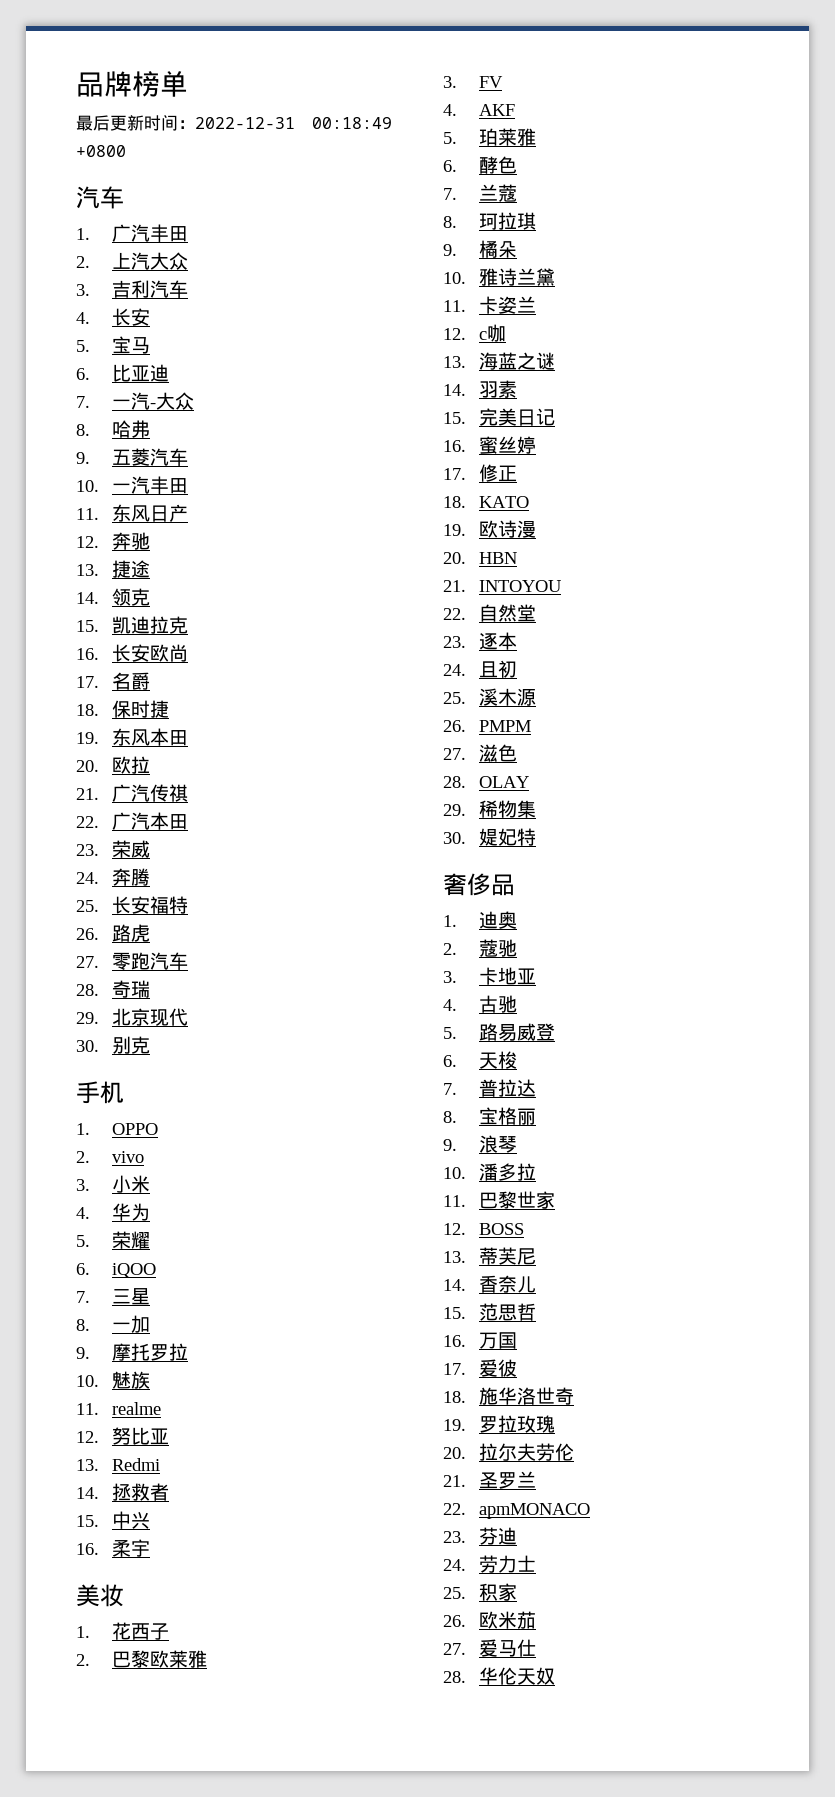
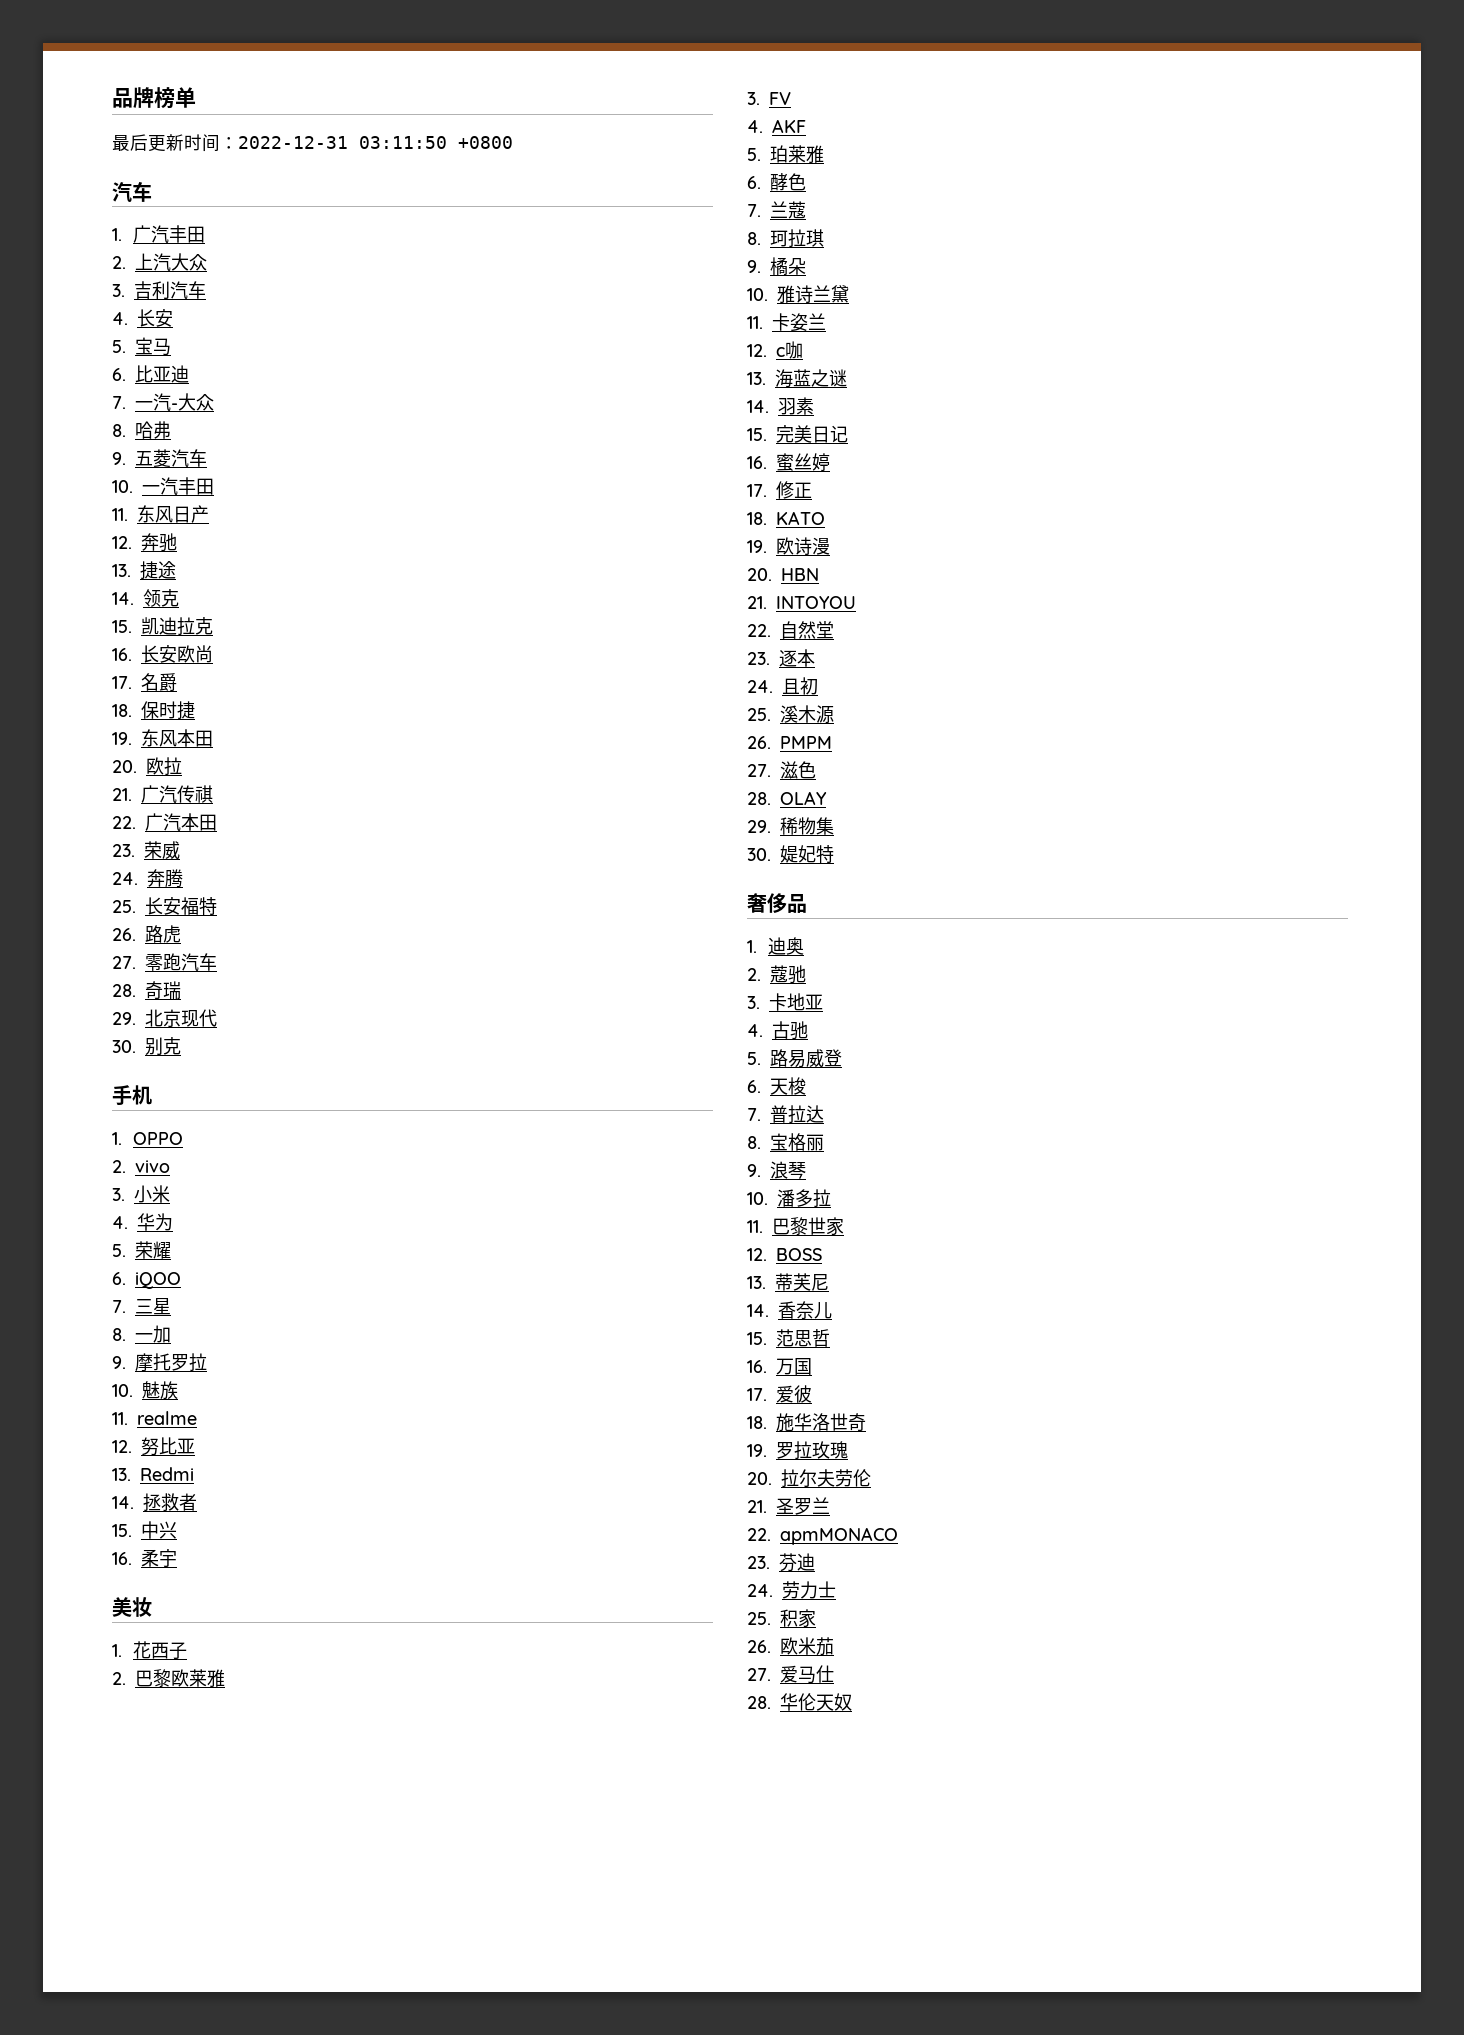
- 最后更新时间：2022-12-31 00:18:49 +0800
+ 最后更新时间：2022-12-31 03:11:50 +0800

